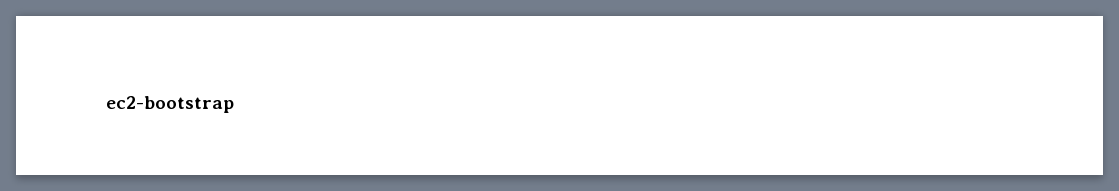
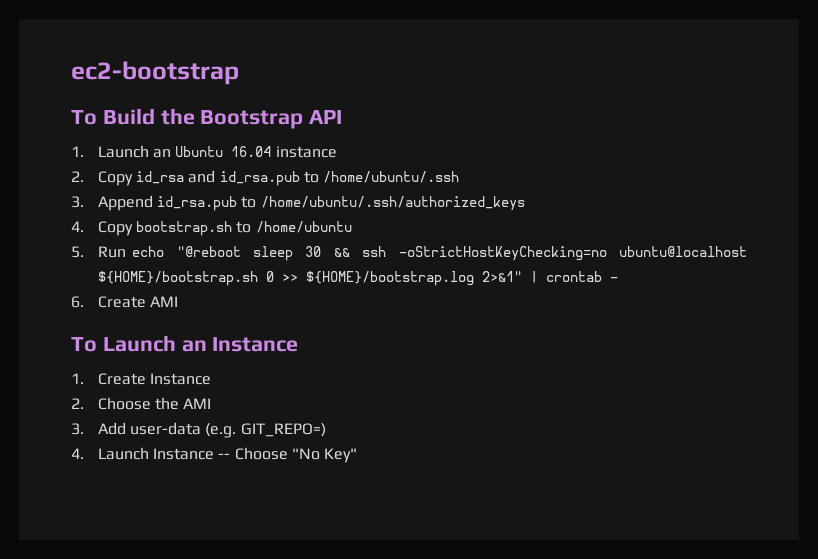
+ To Build the Bootstrap API
+ 1. Launch an Ubuntu 16.04 instance
+ 2. Copy id_rsa and id_rsa.pub to /home/ubuntu/.ssh
+ 3. Append id_rsa.pub to /home/ubuntu/.ssh/authorized_keys
+ 4. Copy bootstrap.sh to /home/ubuntu
+ 5. Run echo "@reboot sleep 30 && ssh -oStrictHostKeyChecking=no ubuntu@localhost ${HOME}/bootstrap.sh 0 >> ${HOME}/bootstrap.log 2>&1" | crontab -
+ 6. Create AMI
+ To Launch an Instance
+ 1. Create Instance
+ 2. Choose the AMI
+ 3. Add user-data (e.g. GIT_REPO=)
+ 4. Launch Instance -- Choose "No Key"

